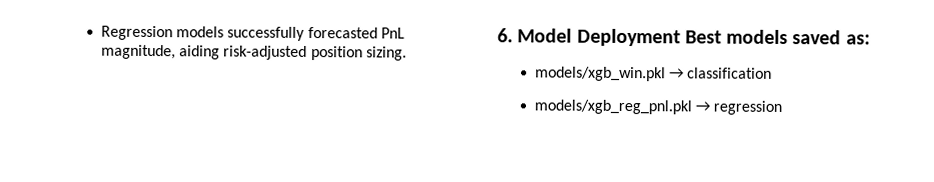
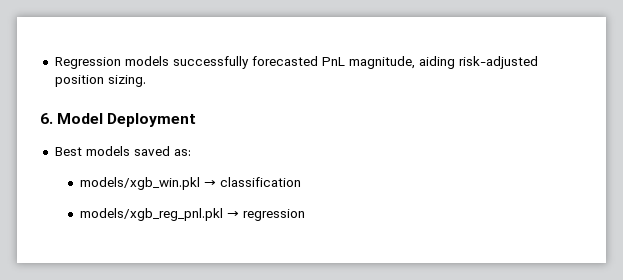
- 6. Model Deployment Best models saved as:
+ 6. Model Deployment
+ Best models saved as:

